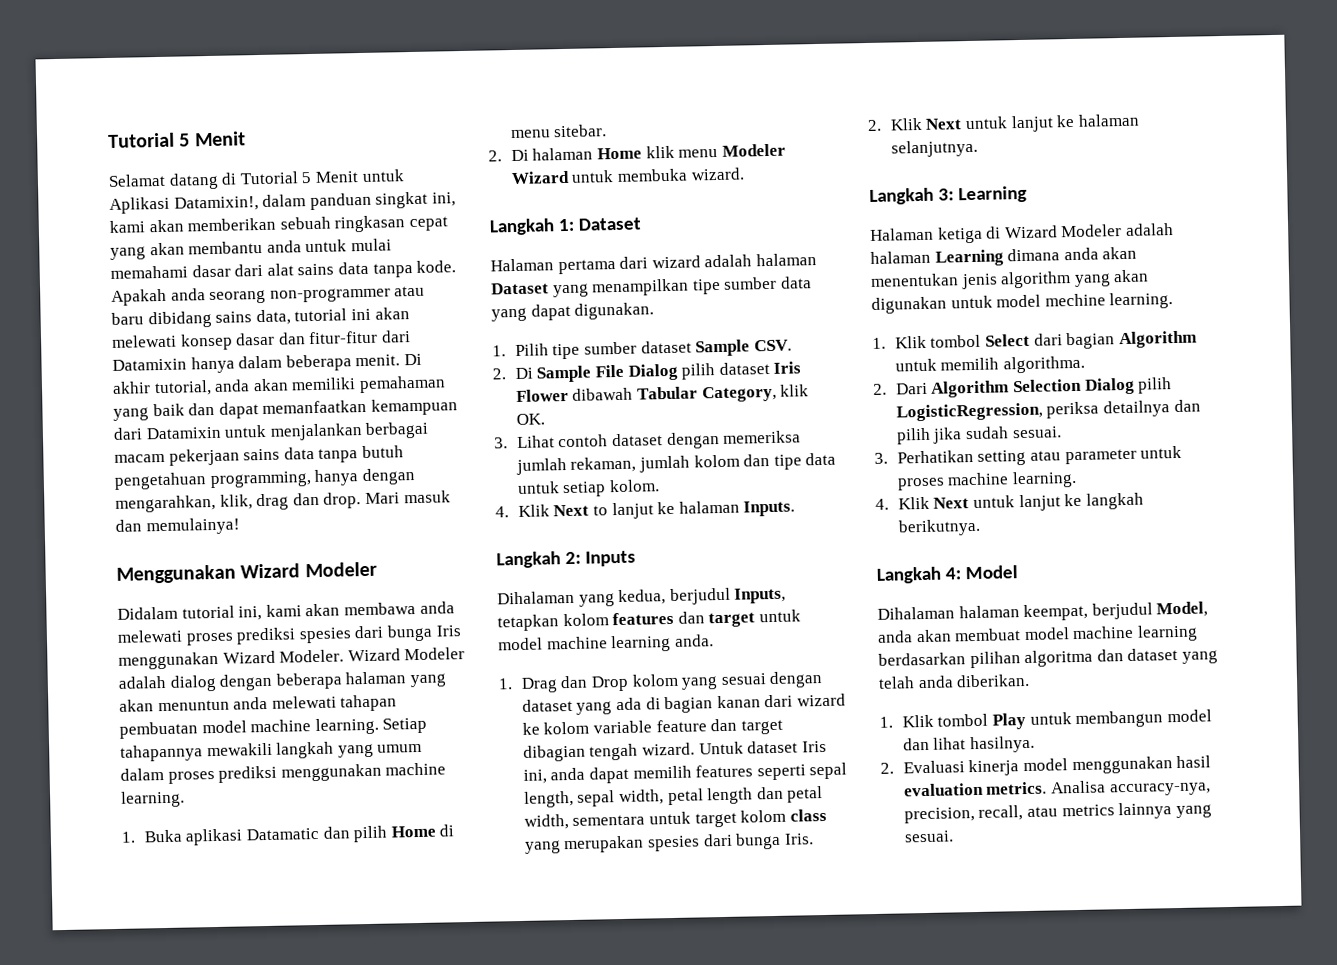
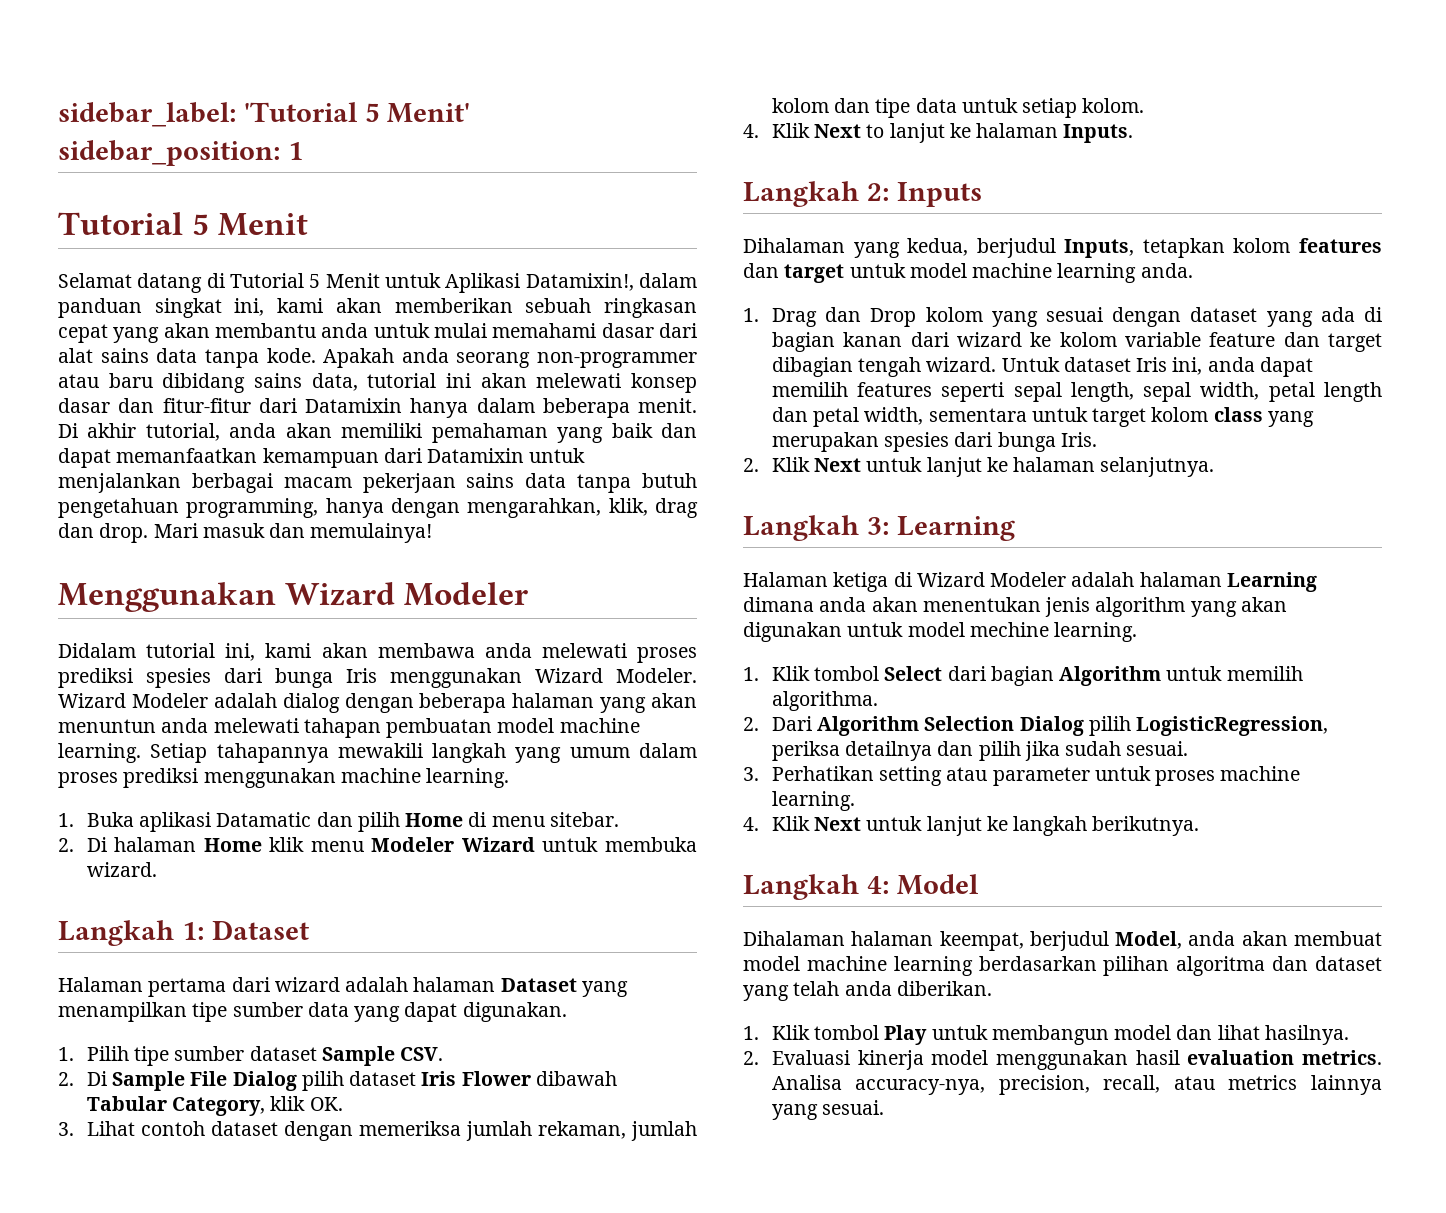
+ sidebar_label: 'Tutorial 5 Menit' sidebar_position: 1

